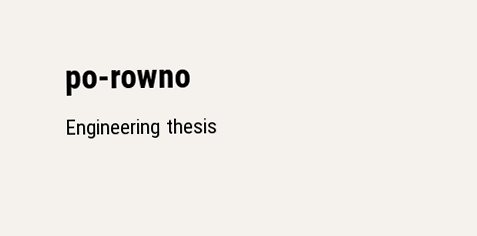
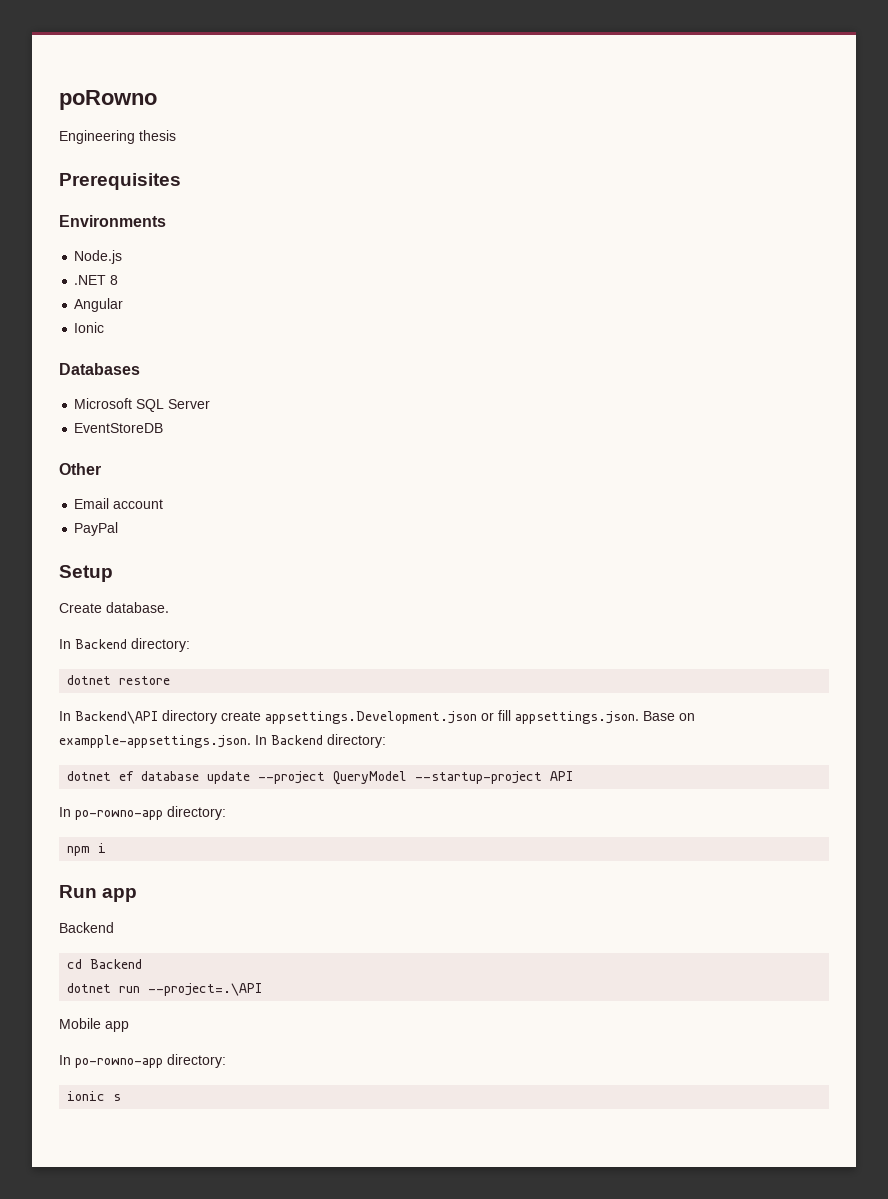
- po-rowno
+ poRowno
+ Prerequisites
+ Environments
+ Node.js
+ .NET 8
+ Angular
+ Ionic
+ Databases
+ Microsoft SQL Server
+ EventStoreDB
+ Other
+ Email account
+ PayPal
+ Setup
+ Create database.
+ In Backend directory:
+ dotnet restore
+ In Backend\API directory create appsettings.Development.json or fill appsettings.json. Base on exampple-appsettings.json. In Backend directory:
+ dotnet ef database update --project QueryModel --startup-project API
+ In po-rowno-app directory:
+ npm i
+ Run app
+ Backend
+ cd Backend
+ dotnet run --project=.\API
+ Mobile app
+ In po-rowno-app directory:
+ ionic s

